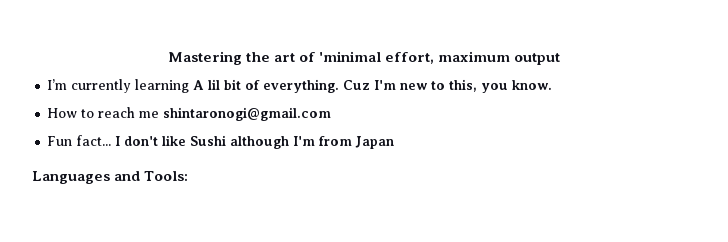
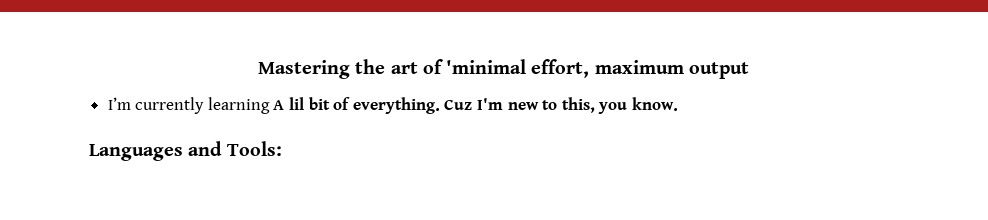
- How to reach me shintaronogi@gmail.com
- Fun fact... I don't like Sushi although I'm from Japan

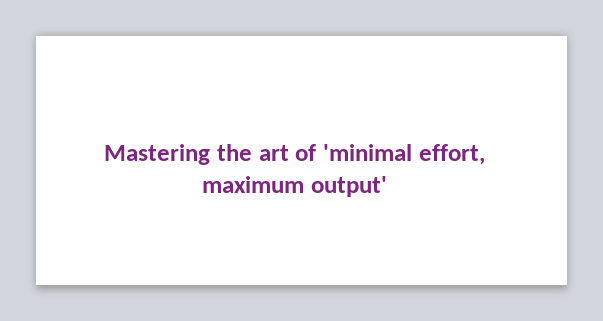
- Mastering the art of 'minimal effort, maximum output
- I’m currently learning A lil bit of everything. Cuz I'm new to this, you know.
- Languages and Tools:
+ Mastering the art of 'minimal effort, maximum output'

